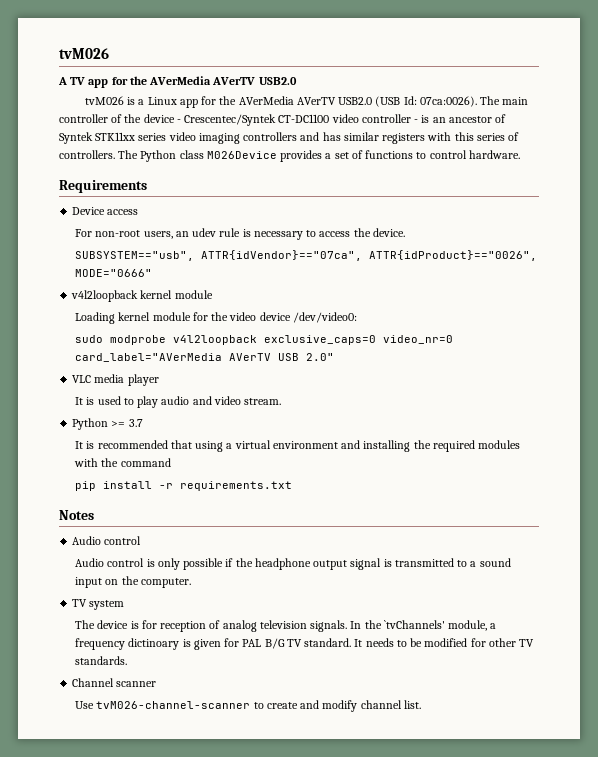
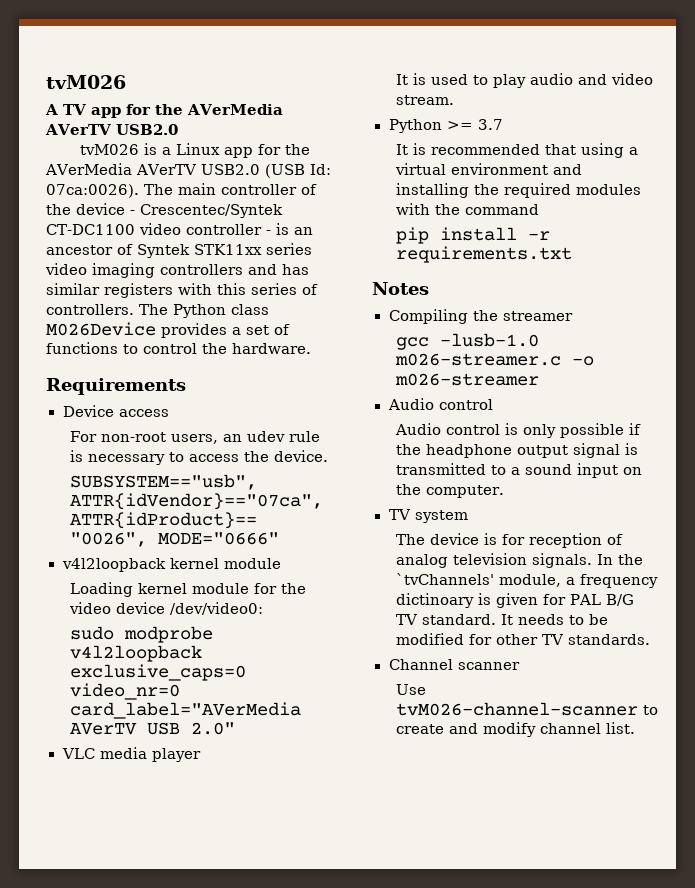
- The Python class M026Device provides a set of functions to control hardware.
+ The Python class M026Device provides a set of functions to control the hardware.
+ Compiling the streamer
+ gcc -lusb-1.0 m026-streamer.c -o m026-streamer

